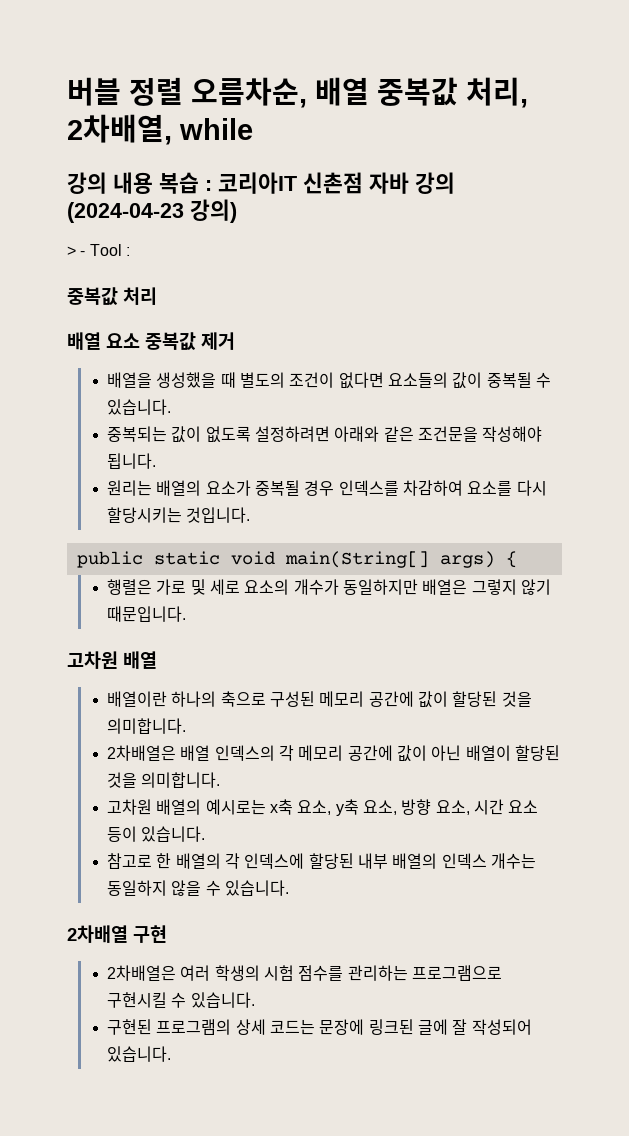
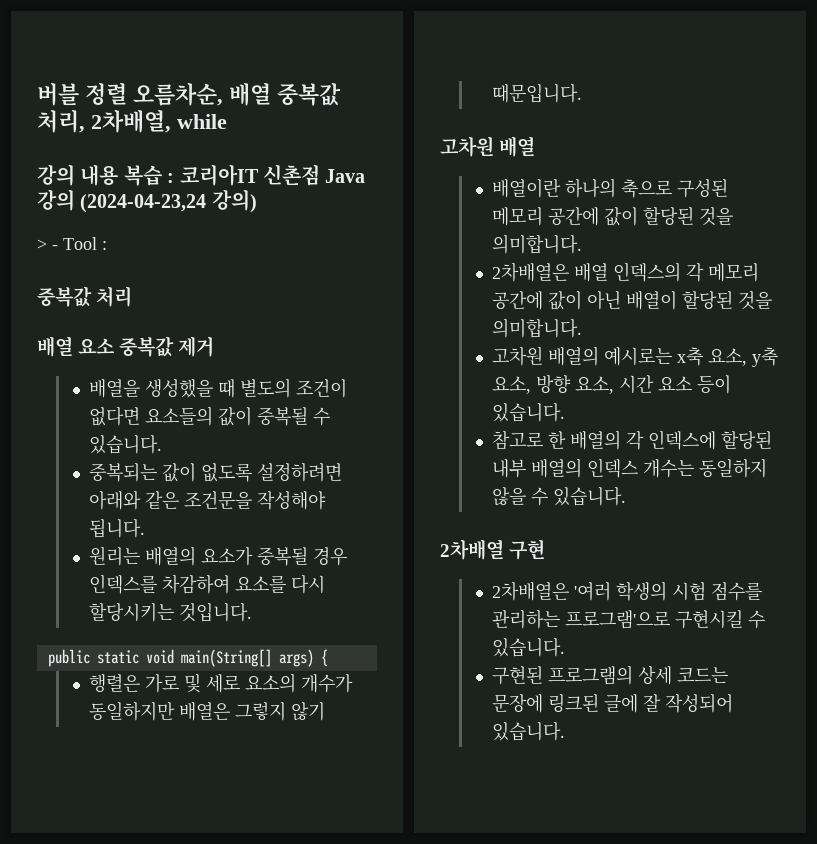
- 강의 내용 복습 : 코리아IT 신촌점 자바 강의 (2024-04-23 강의)
+ 강의 내용 복습 : 코리아IT 신촌점 Java 강의 (2024-04-23,24 강의)
- 2차배열은 여러 학생의 시험 점수를 관리하는 프로그램으로 구현시킬 수 있습니다.
+ 2차배열은 '여러 학생의 시험 점수를 관리하는 프로그램'으로 구현시킬 수 있습니다.

